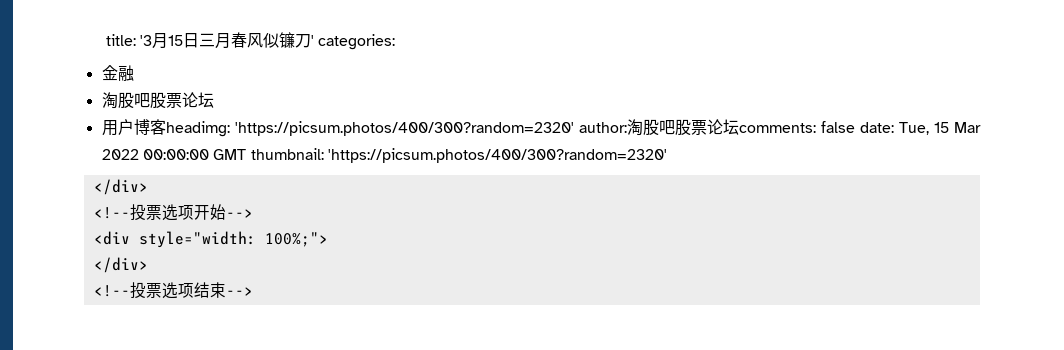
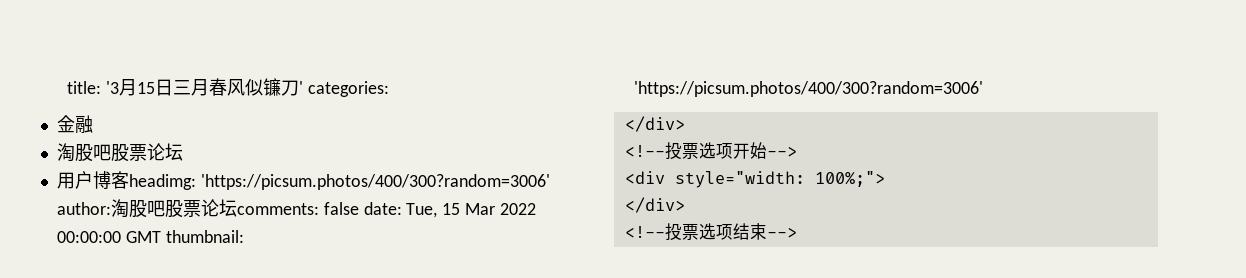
- 用户博客headimg: 'https://picsum.photos/400/300?random=2320' author:淘股吧股票论坛comments: false date: Tue, 15 Mar 2022 00:00:00 GMT thumbnail: 'https://picsum.photos/400/300?random=2320'
+ 用户博客headimg: 'https://picsum.photos/400/300?random=3006' author:淘股吧股票论坛comments: false date: Tue, 15 Mar 2022 00:00:00 GMT thumbnail: 'https://picsum.photos/400/300?random=3006'

